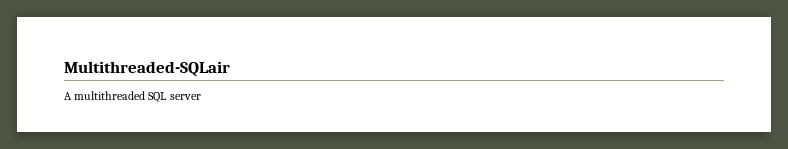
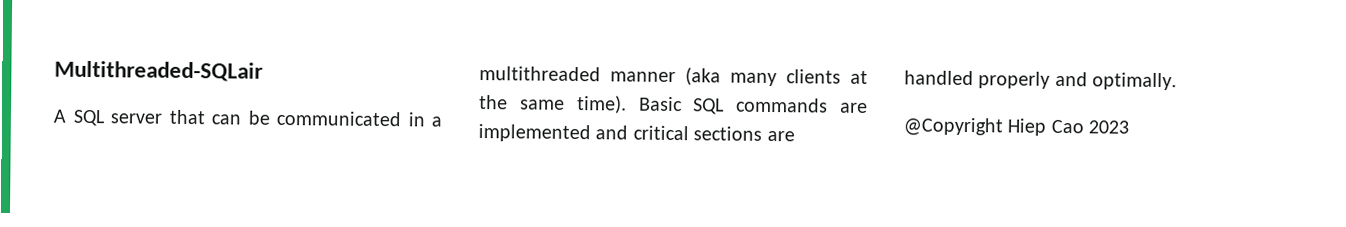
- A multithreaded SQL server
+ A SQL server that can be communicated in a multithreaded manner (aka many clients at the same time). Basic SQL commands are implemented and critical sections are handled properly and optimally.
+ @Copyright Hiep Cao 2023

